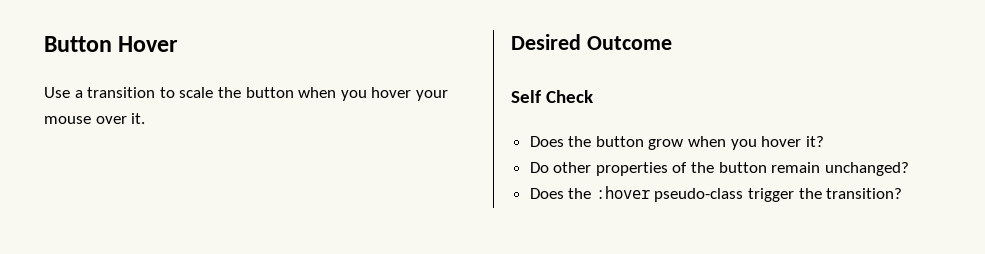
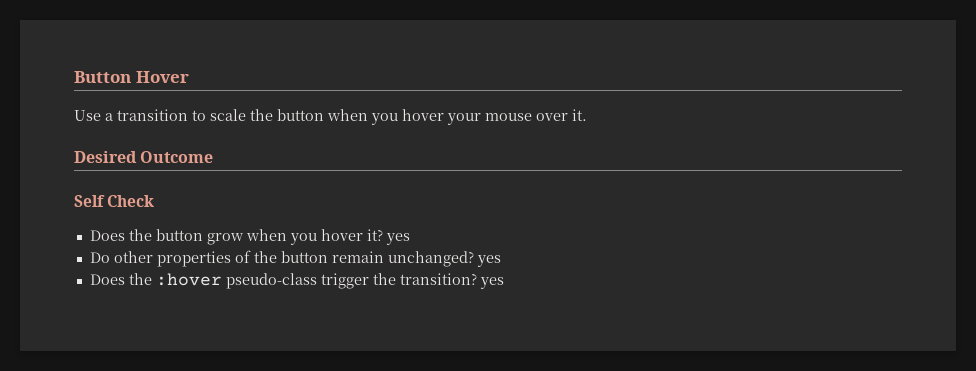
- Does the button grow when you hover it?
+ Does the button grow when you hover it? yes
- Do other properties of the button remain unchanged?
+ Do other properties of the button remain unchanged? yes
- Does the :hover pseudo-class trigger the transition?
+ Does the :hover pseudo-class trigger the transition? yes

